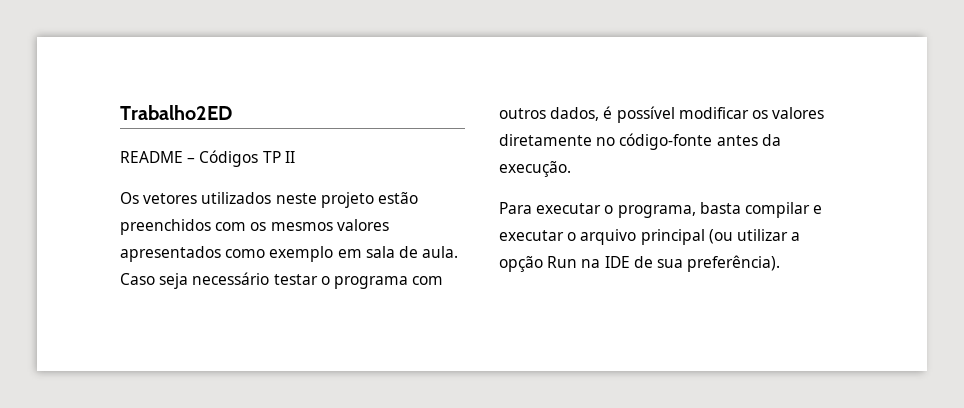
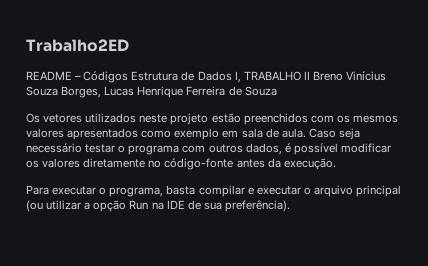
- README – Códigos TP II
+ README – Códigos Estrutura de Dados I, TRABALHO II Breno Vinícius Souza Borges, Lucas Henrique Ferreira de Souza

